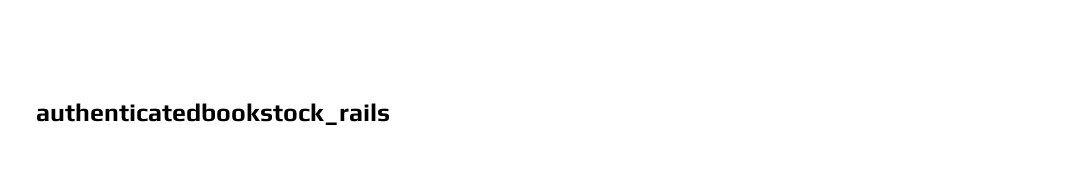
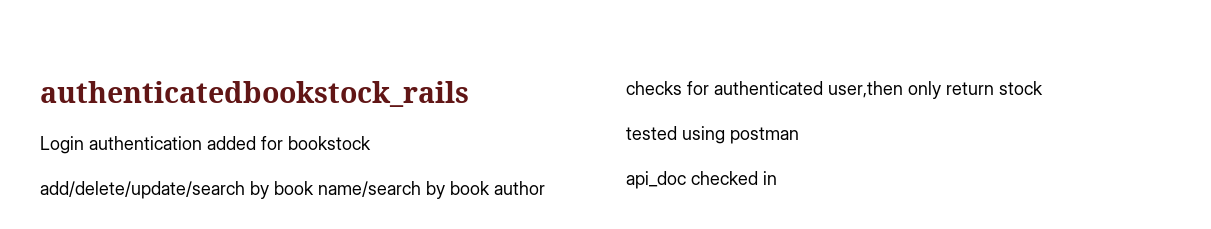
+ Login authentication added for bookstock
+ add/delete/update/search by book name/search by book author checks for authenticated user,then only return stock
+ tested using postman
+ api_doc checked in

